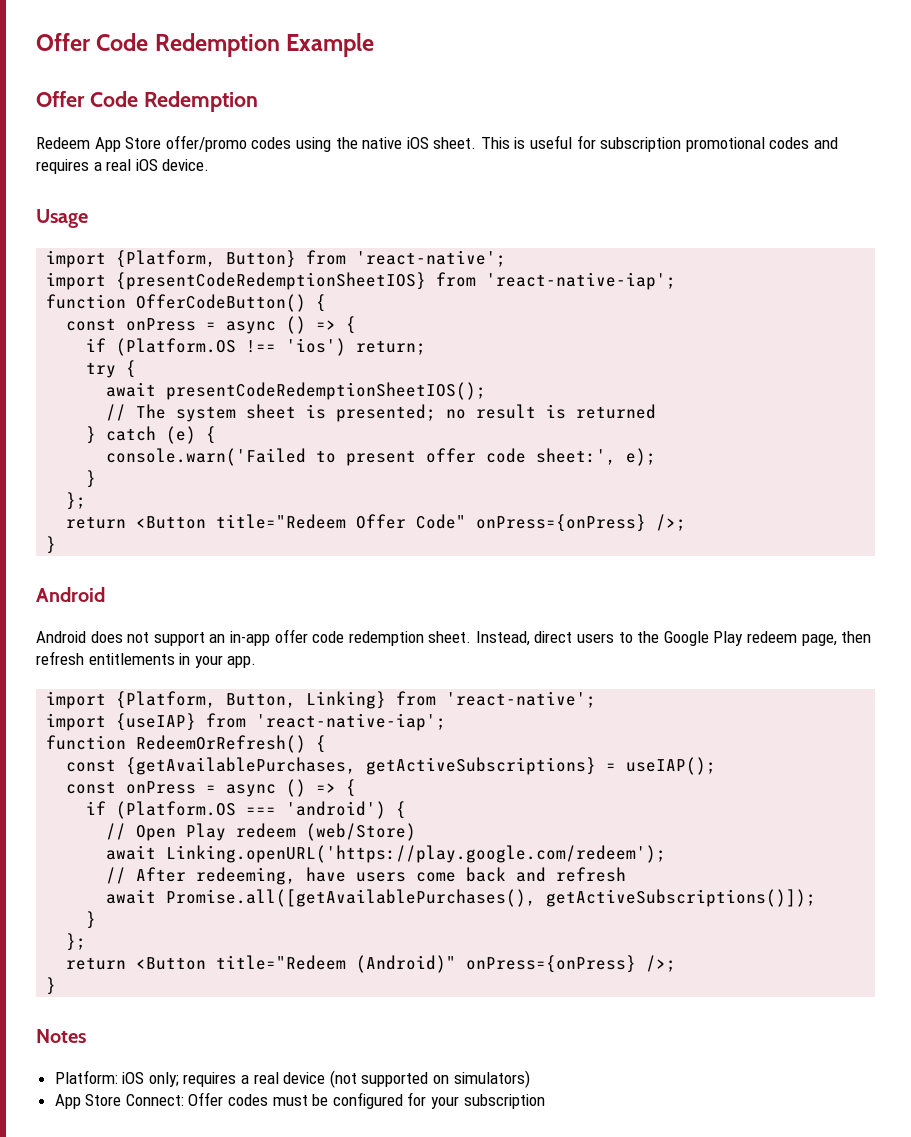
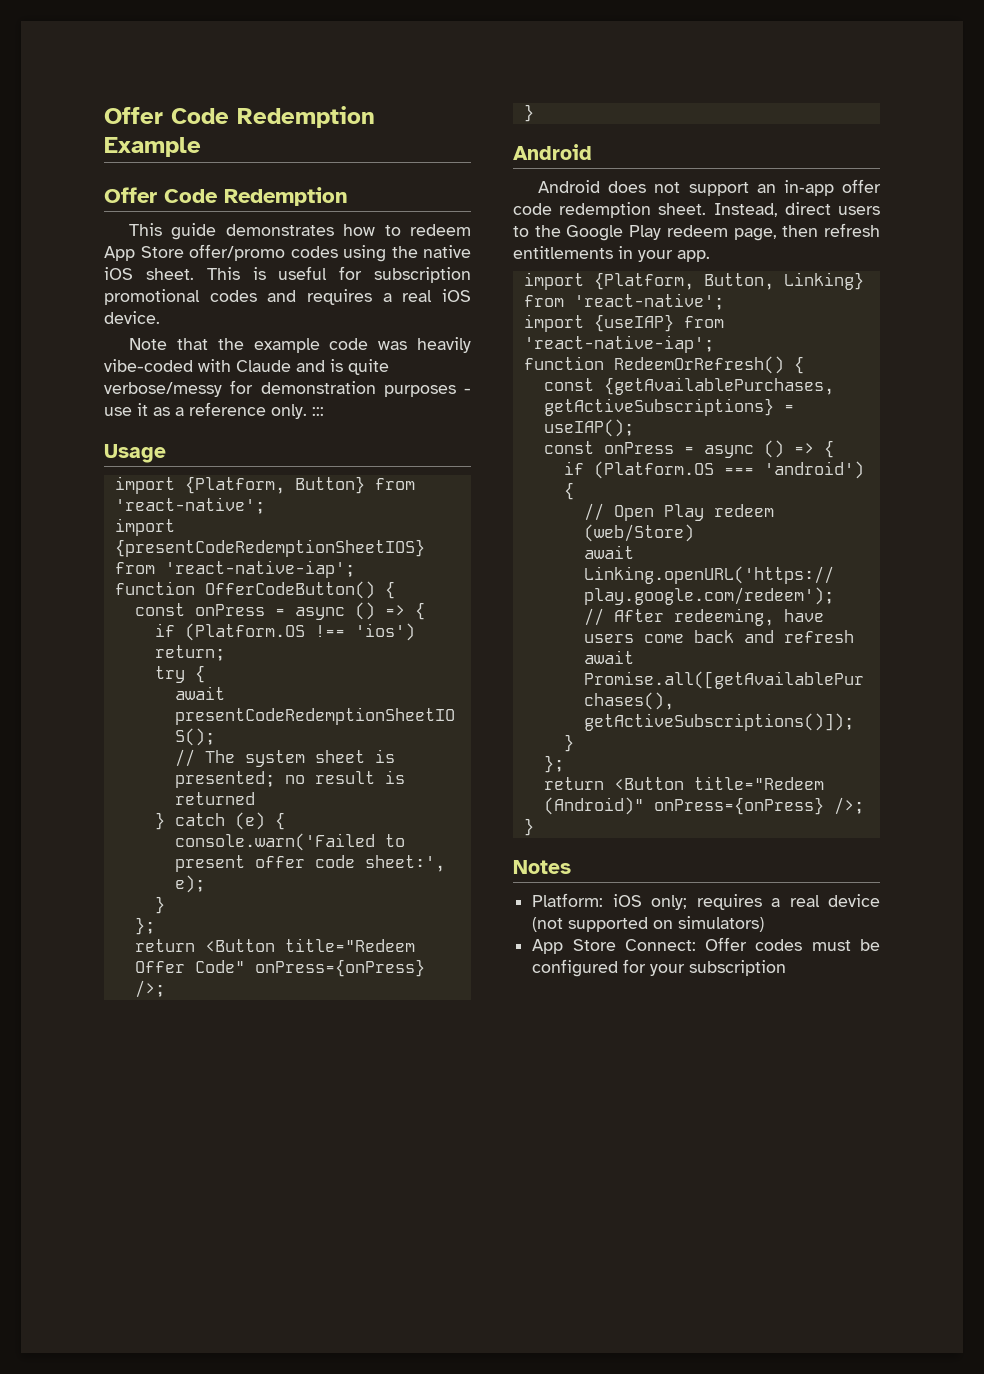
- Redeem App Store offer/promo codes using the native iOS sheet.
+ This guide demonstrates how to redeem App Store offer/promo codes using the native iOS sheet.
+ Note that the example code was heavily vibe-coded with Claude and is quite verbose/messy for demonstration purposes - use it as a reference only. :::

